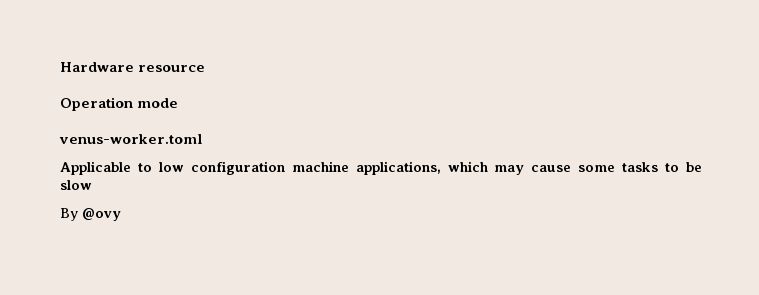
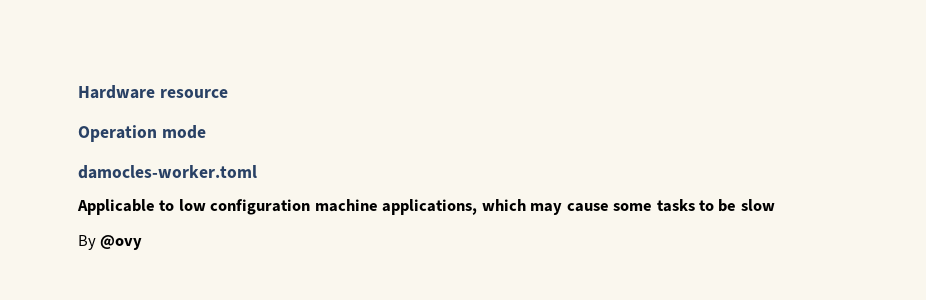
- venus-worker.toml
+ damocles-worker.toml

